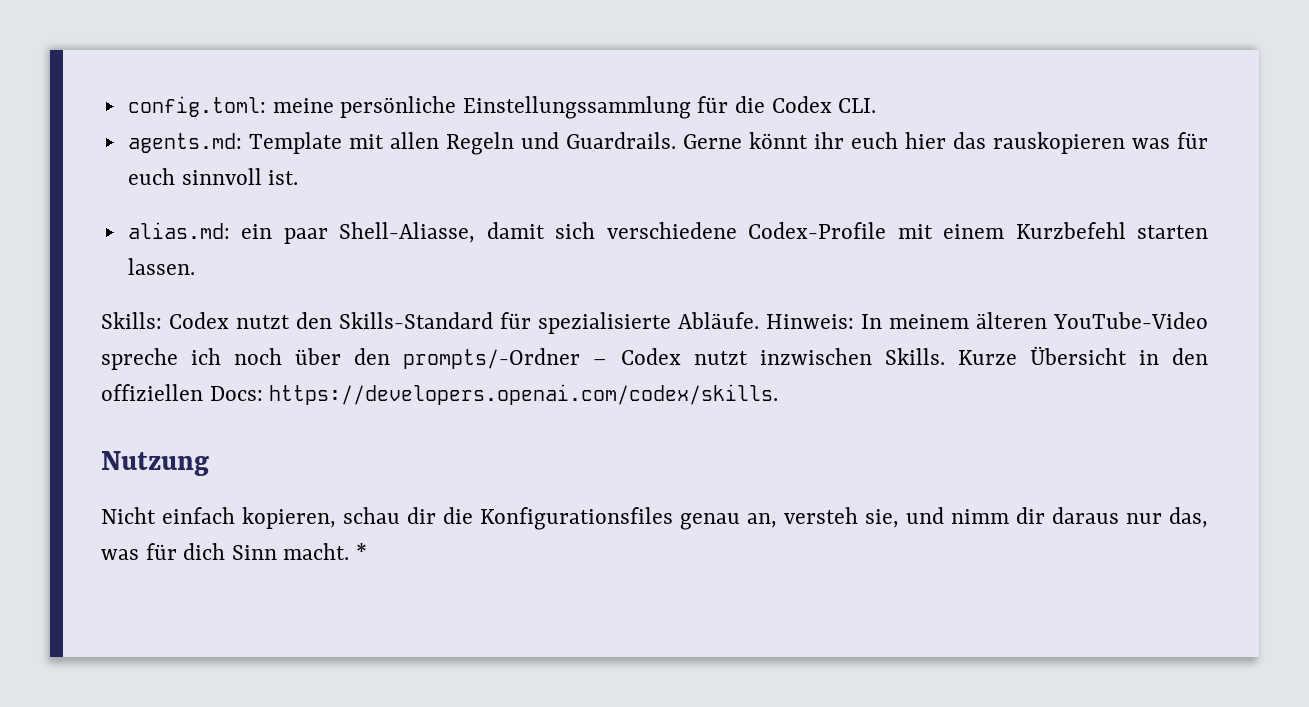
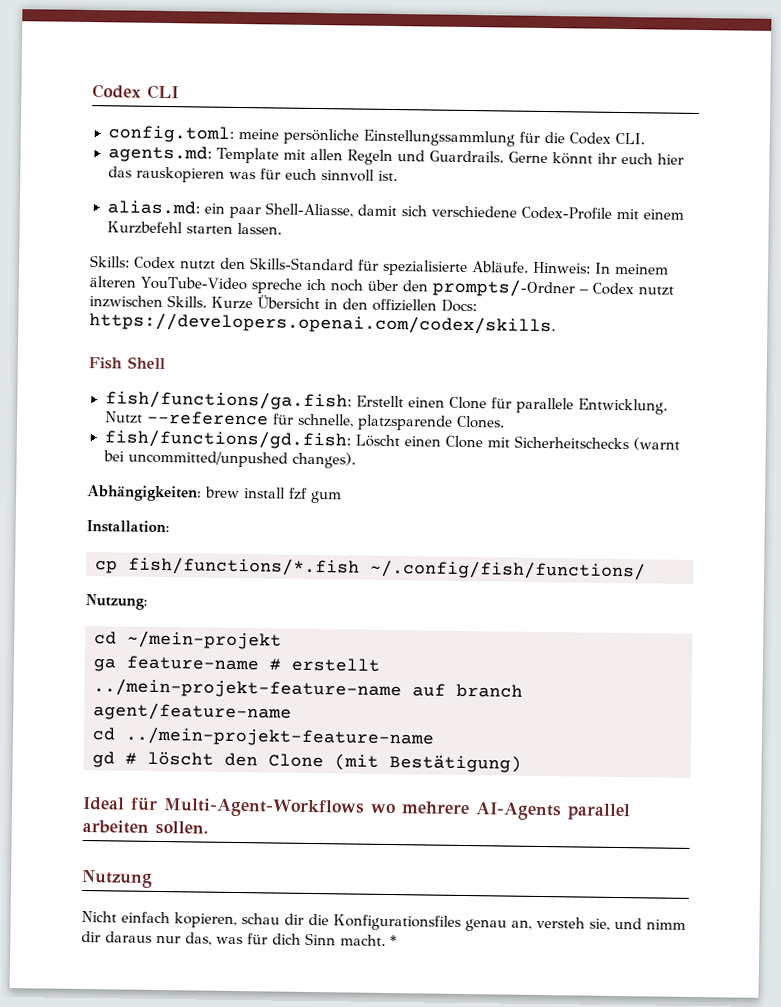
+ Codex CLI
+ Fish Shell
+ fish/functions/ga.fish: Erstellt einen Clone für parallele Entwicklung. Nutzt --reference für schnelle, platzsparende Clones.
+ fish/functions/gd.fish: Löscht einen Clone mit Sicherheitschecks (warnt bei uncommitted/unpushed changes).
+ Abhängigkeiten: brew install fzf gum
+ Installation:
+ cp fish/functions/*.fish ~/.config/fish/functions/
+ Nutzung:
+ cd ~/mein-projekt
+ ga feature-name # erstellt ../mein-projekt-feature-name auf branch agent/feature-name
+ cd ../mein-projekt-feature-name
+ gd # löscht den Clone (mit Bestätigung)
+ Ideal für Multi-Agent-Workflows wo mehrere AI-Agents parallel arbeiten sollen.

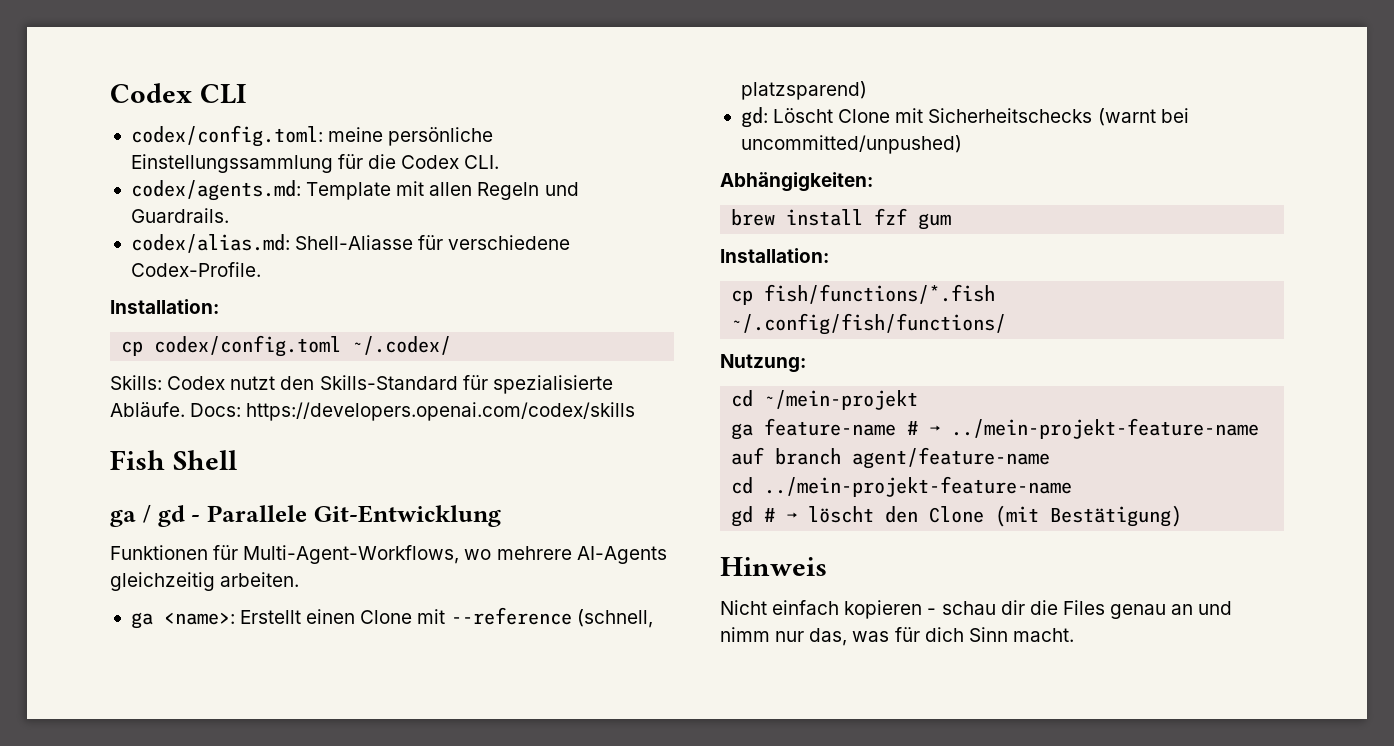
- config.toml: meine persönliche Einstellungssammlung für die Codex CLI.
+ codex/config.toml: meine persönliche Einstellungssammlung für die Codex CLI.
- agents.md: Template mit allen Regeln und Guardrails. Gerne könnt ihr euch hier das rauskopieren was für euch sinnvoll ist.
- alias.md: ein paar Shell-Aliasse, damit sich verschiedene Codex-Profile mit einem Kurzbefehl starten lassen.
+ codex/agents.md: Template mit allen Regeln und Guardrails.
+ codex/alias.md: Shell-Aliasse für verschiedene Codex-Profile.
+ Installation:
+ cp codex/config.toml ~/.codex/
- Hinweis: In meinem älteren YouTube-Video spreche ich noch über den prompts/-Ordner – Codex nutzt inzwischen Skills. Kurze Übersicht in den offiziellen Docs: https://developers.openai.com/codex/skills.
+ Docs: https://developers.openai.com/codex/skills
  Fish Shell
- fish/functions/ga.fish: Erstellt einen Clone für parallele Entwicklung. Nutzt --reference für schnelle, platzsparende Clones.
- fish/functions/gd.fish: Löscht einen Clone mit Sicherheitschecks (warnt bei uncommitted/unpushed changes).
+ ga / gd - Parallele Git-Entwicklung
+ Funktionen für Multi-Agent-Workflows, wo mehrere AI-Agents gleichzeitig arbeiten.
+ ga <name>: Erstellt einen Clone mit --reference (schnell, platzsparend)
+ gd: Löscht Clone mit Sicherheitschecks (warnt bei uncommitted/unpushed)
- Abhängigkeiten: brew install fzf gum
+ Abhängigkeiten:
+ brew install fzf gum
- ga feature-name # erstellt ../mein-projekt-feature-name auf branch agent/feature-name
+ ga feature-name # → ../mein-projekt-feature-name auf branch agent/feature-name
- gd # löscht den Clone (mit Bestätigung)
+ gd # → löscht den Clone (mit Bestätigung)
- Ideal für Multi-Agent-Workflows wo mehrere AI-Agents parallel arbeiten sollen.
- Nutzung
+ Hinweis
- Nicht einfach kopieren, schau dir die Konfigurationsfiles genau an, versteh sie, und nimm dir daraus nur das, was für dich Sinn macht. *
+ Nicht einfach kopieren - schau dir die Files genau an und nimm nur das, was für dich Sinn macht.

